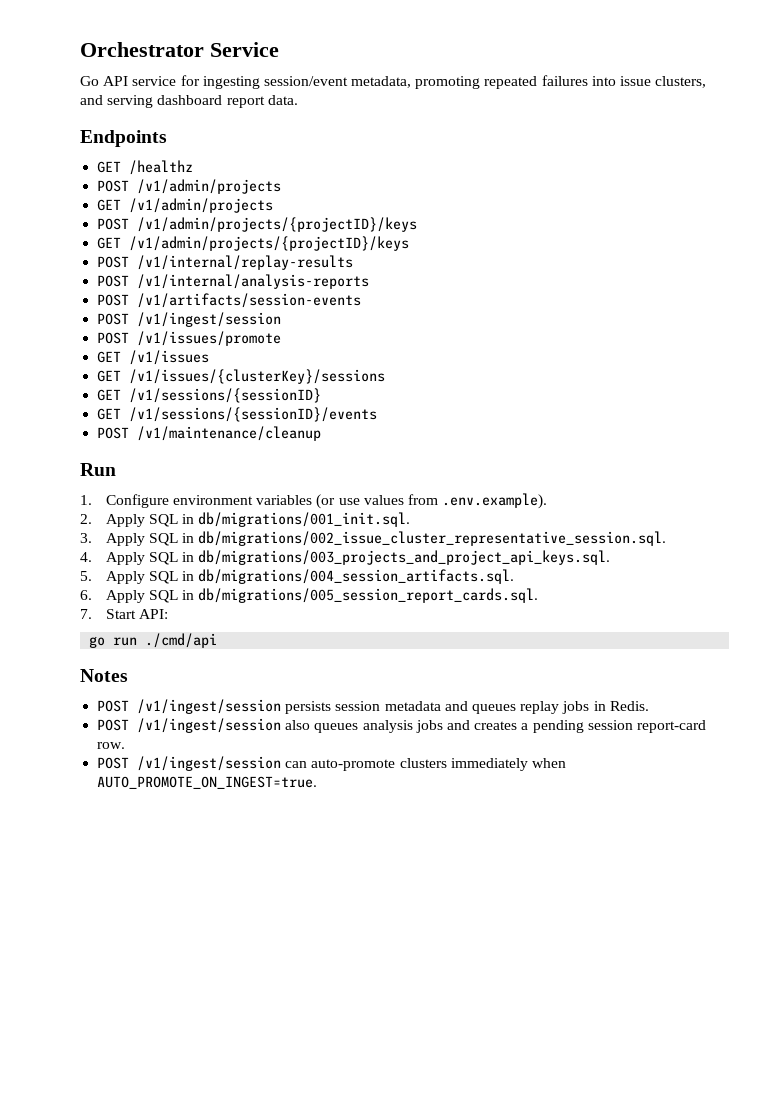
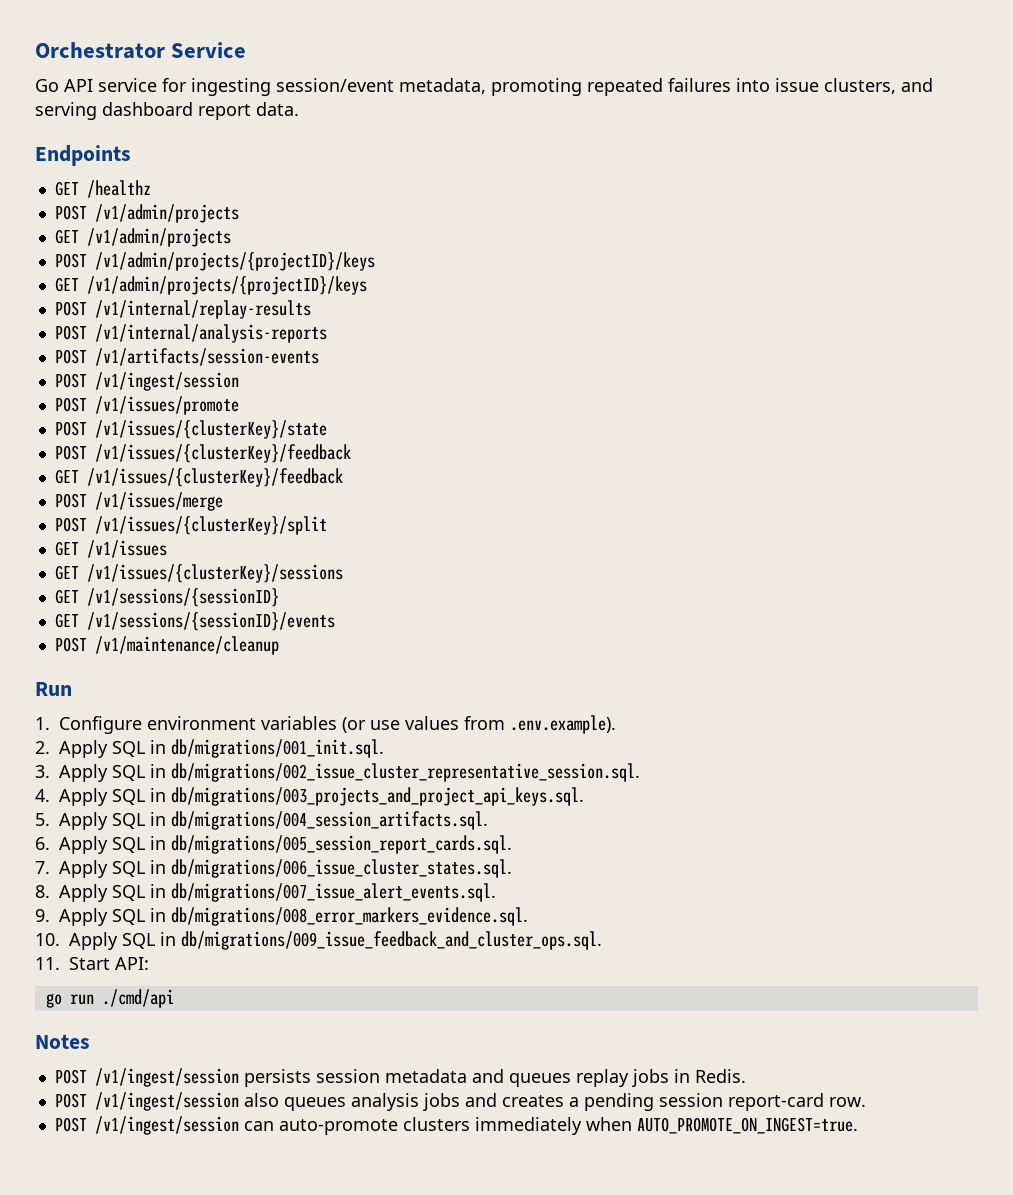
+ POST /v1/issues/{clusterKey}/state
+ POST /v1/issues/{clusterKey}/feedback
+ GET /v1/issues/{clusterKey}/feedback
+ POST /v1/issues/merge
+ POST /v1/issues/{clusterKey}/split
- 7. Start API:
+ 7. Apply SQL in db/migrations/006_issue_cluster_states.sql.
+ 8. Apply SQL in db/migrations/007_issue_alert_events.sql.
+ 9. Apply SQL in db/migrations/008_error_markers_evidence.sql.
+ 10. Apply SQL in db/migrations/009_issue_feedback_and_cluster_ops.sql.
+ 11. Start API:

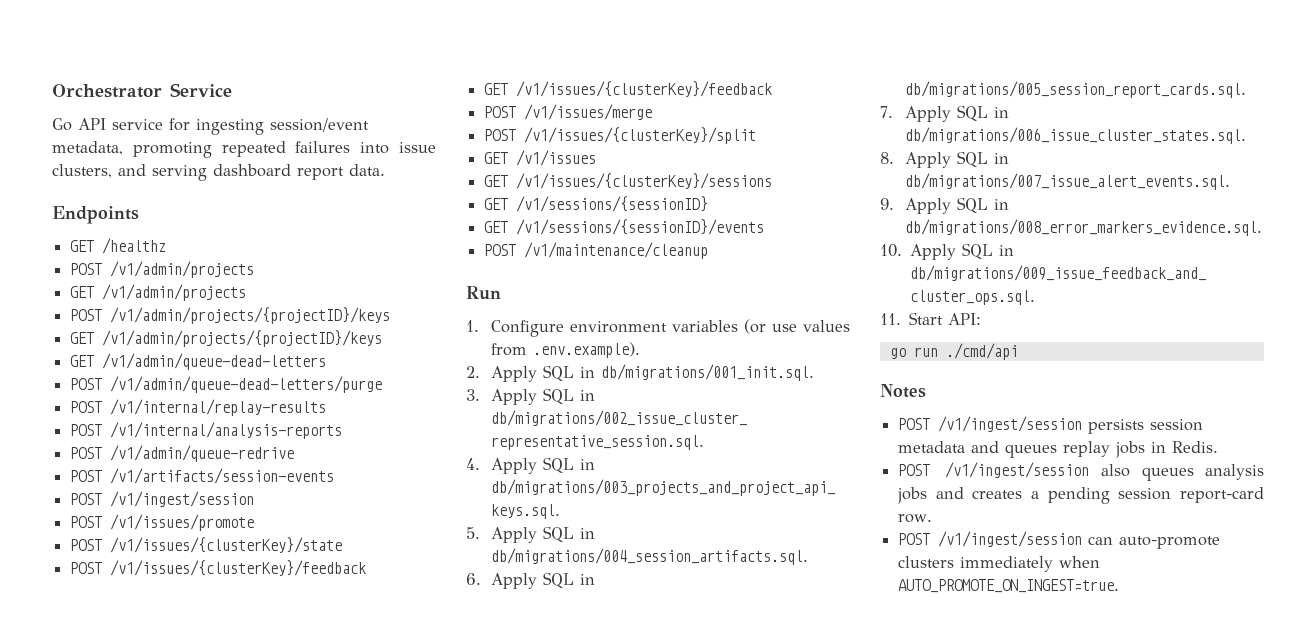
+ GET /v1/admin/queue-dead-letters
+ POST /v1/admin/queue-dead-letters/purge
+ POST /v1/admin/queue-redrive

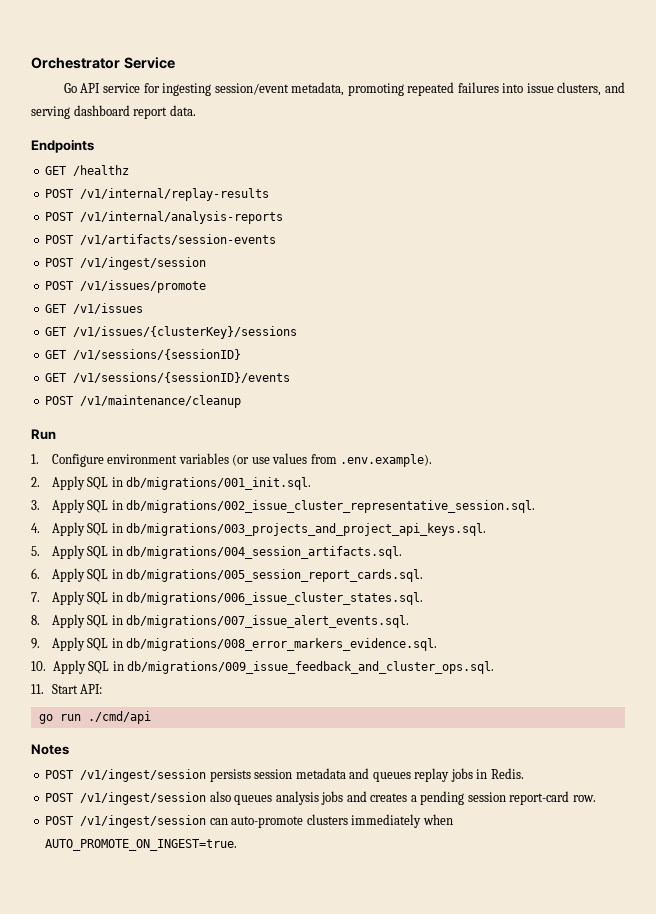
- POST /v1/admin/projects
- GET /v1/admin/projects
- POST /v1/admin/projects/{projectID}/keys
- GET /v1/admin/projects/{projectID}/keys
- GET /v1/admin/queue-dead-letters
- POST /v1/admin/queue-dead-letters/purge
- POST /v1/admin/queue-redrive
- POST /v1/issues/{clusterKey}/state
- POST /v1/issues/{clusterKey}/feedback
- GET /v1/issues/{clusterKey}/feedback
- POST /v1/issues/merge
- POST /v1/issues/{clusterKey}/split

